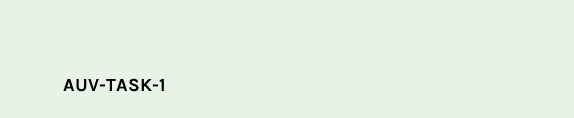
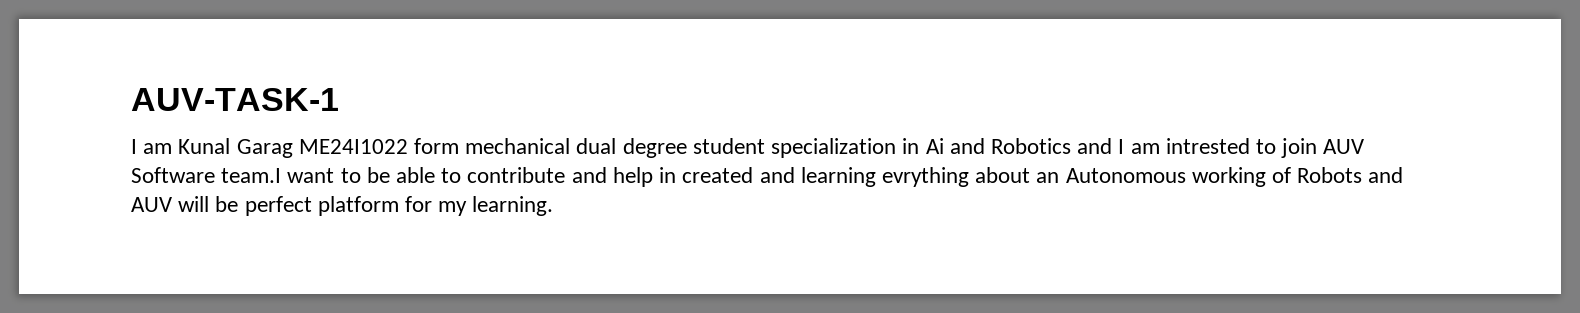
+ I am Kunal Garag ME24I1022 form mechanical dual degree student specialization in Ai and Robotics and I am intrested to join AUV Software team.I want to be able to contribute and help in created and learning evrything about an Autonomous working of Robots and AUV will be perfect platform for my learning.

